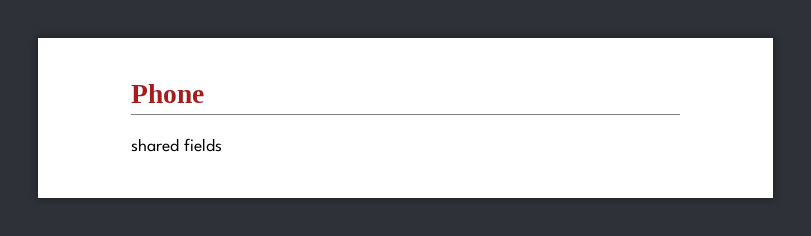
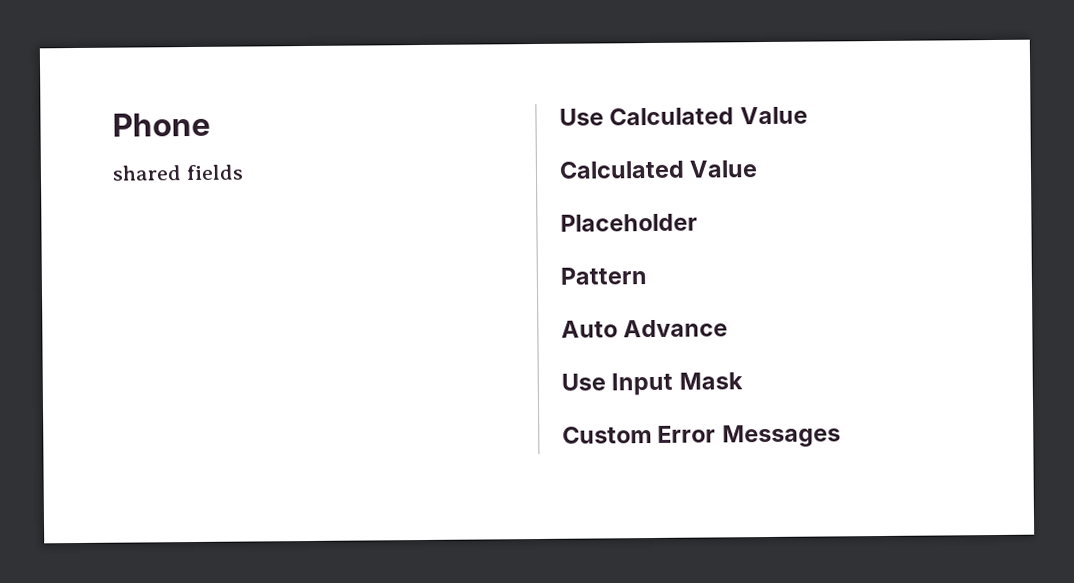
+ Use Calculated Value
+ Calculated Value
+ Placeholder
+ Pattern
+ Auto Advance
+ Use Input Mask
+ Custom Error Messages

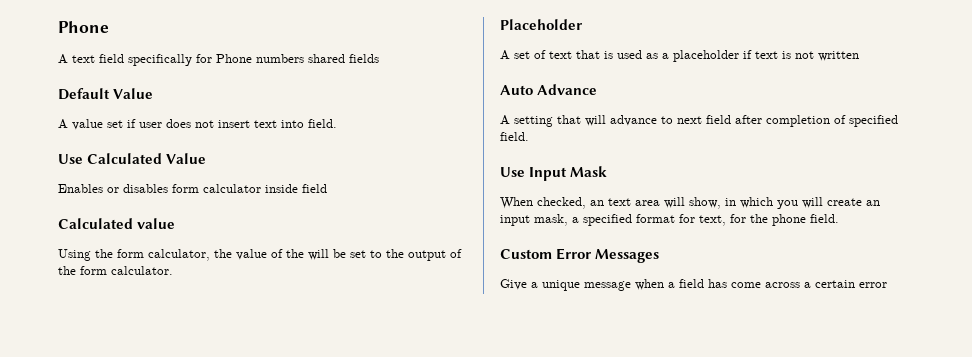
- shared fields
+ A text field specifically for Phone numbers shared fields
+ Default Value
+ A value set if user does not insert text into field.
  Use Calculated Value
- Calculated Value
+ Enables or disables form calculator inside field
+ Calculated value
+ Using the form calculator, the value of the will be set to the output of the form calculator.
  Placeholder
- Pattern
+ A set of text that is used as a placeholder if text is not written
  Auto Advance
+ A setting that will advance to next field after completion of specified field.
  Use Input Mask
+ When checked, an text area will show, in which you will create an input mask, a specified format for text, for the phone field.
  Custom Error Messages
+ Give a unique message when a field has come across a certain error

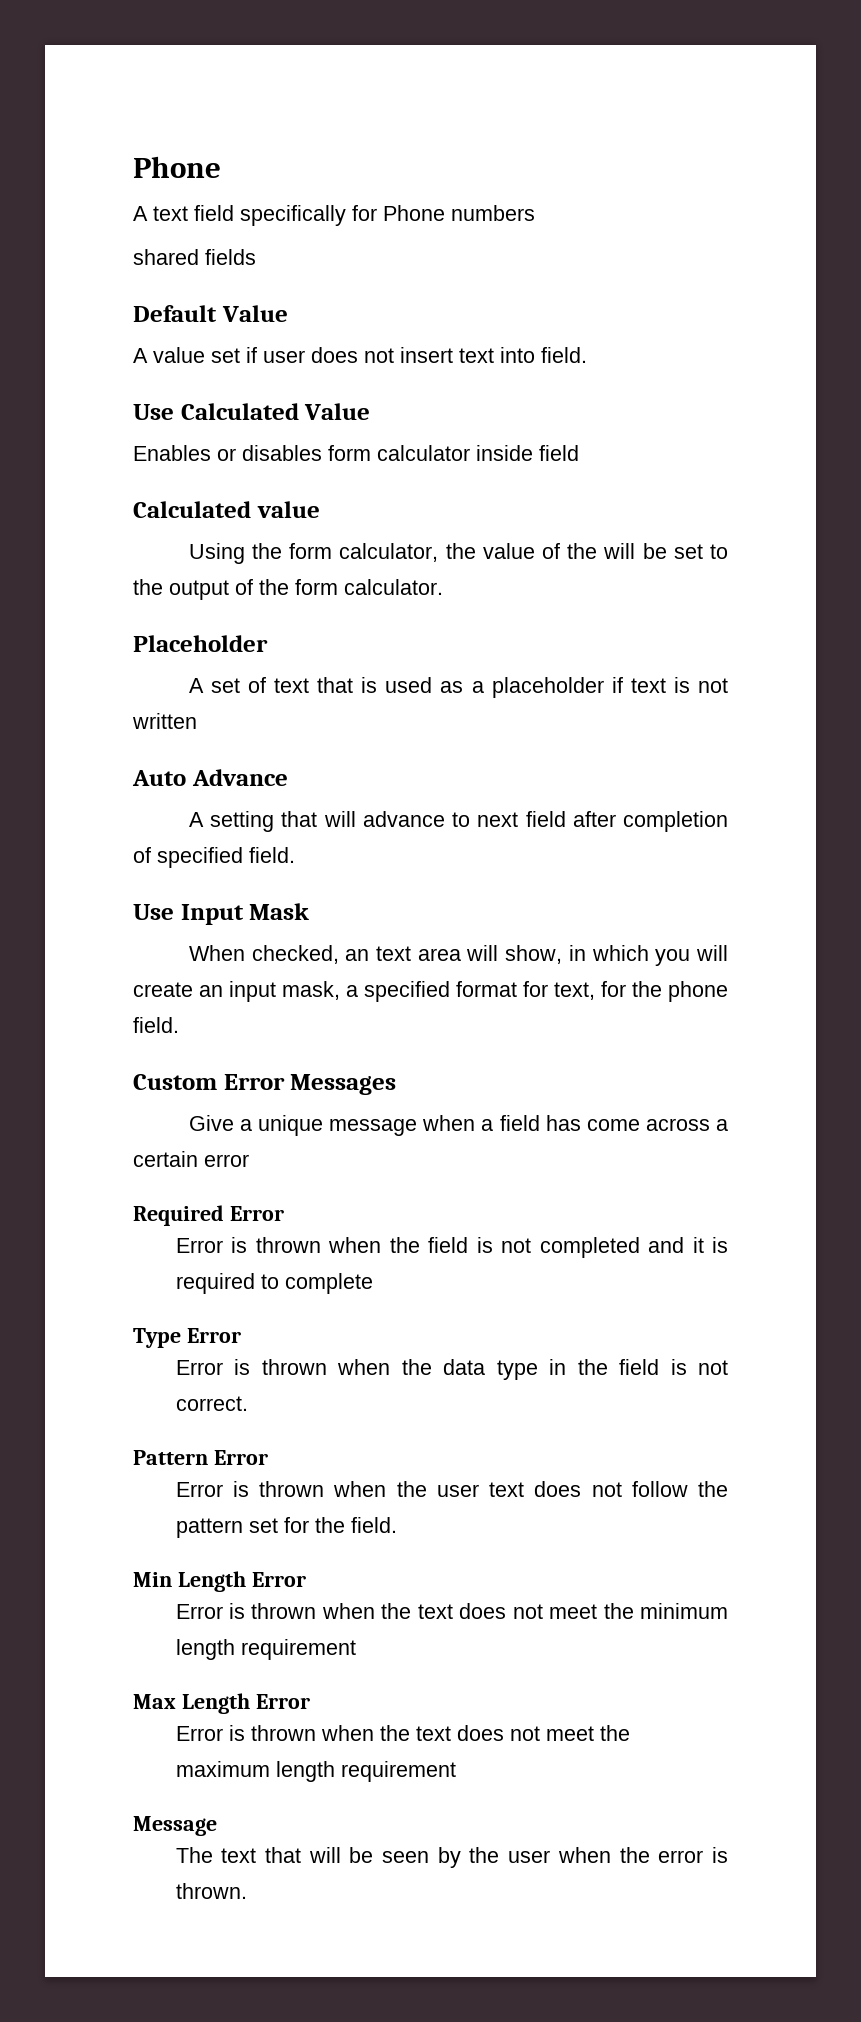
- A text field specifically for Phone numbers shared fields
+ A text field specifically for Phone numbers
+ shared fields
+ Required Error
+ Error is thrown when the field is not completed and it is required to complete
+ Type Error
+ Error is thrown when the data type in the field is not correct.
+ Pattern Error
+ Error is thrown when the user text does not follow the pattern set for the field.
+ Min Length Error
+ Error is thrown when the text does not meet the minimum length requirement
+ Max Length Error
+ Error is thrown when the text does not meet the maximum length requirement
+ Message
+ The text that will be seen by the user when the error is thrown.

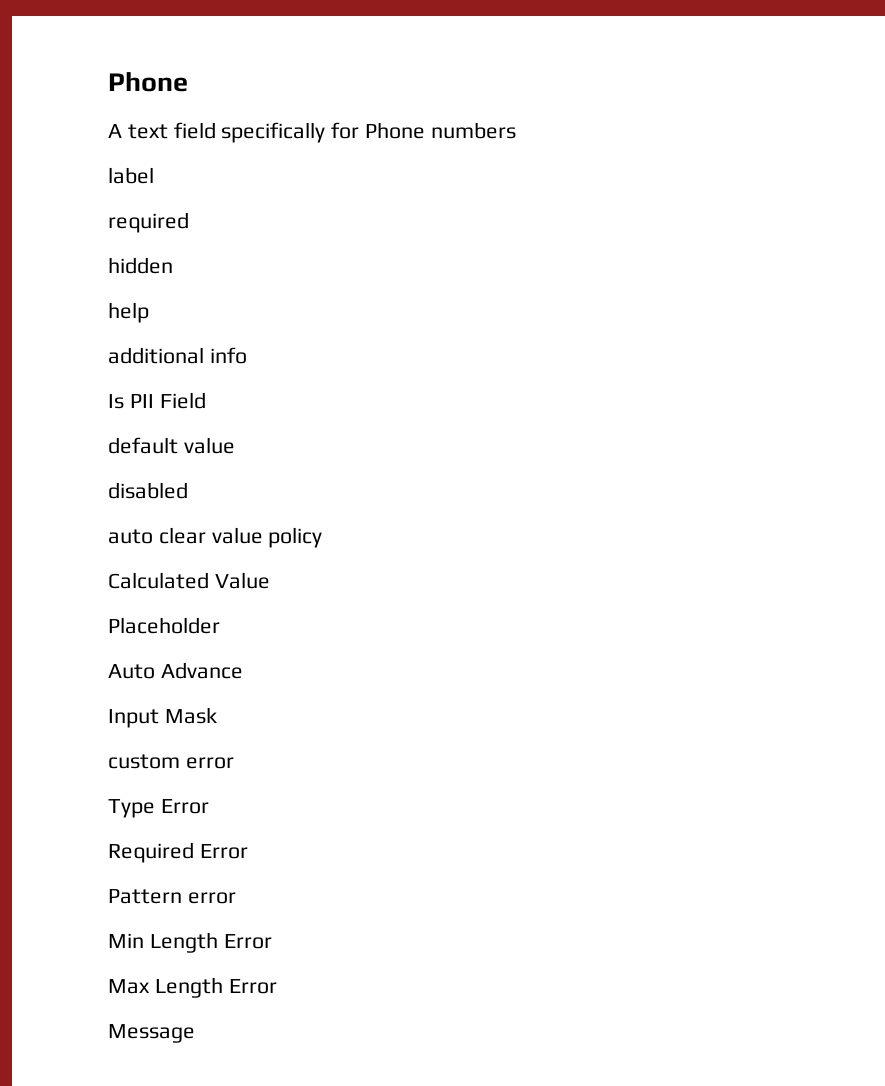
- shared fields
- Default Value
- A value set if user does not insert text into field.
- Use Calculated Value
- Enables or disables form calculator inside field
- Calculated value
- Using the form calculator, the value of the will be set to the output of the form calculator.
+ label
+ required
+ hidden
+ help
+ additional info
+ Is PII Field
+ default value
+ disabled
+ auto clear value policy
+ Calculated Value
  Placeholder
- A set of text that is used as a placeholder if text is not written
  Auto Advance
- A setting that will advance to next field after completion of specified field.
- Use Input Mask
- When checked, an text area will show, in which you will create an input mask, a specified format for text, for the phone field.
- Custom Error Messages
- Give a unique message when a field has come across a certain error
+ Input Mask
+ custom error
+ Type Error
  Required Error
- Error is thrown when the field is not completed and it is required to complete
- Type Error
- Error is thrown when the data type in the field is not correct.
- Pattern Error
- Error is thrown when the user text does not follow the pattern set for the field.
+ Pattern error
  Min Length Error
- Error is thrown when the text does not meet the minimum length requirement
  Max Length Error
- Error is thrown when the text does not meet the maximum length requirement
  Message
- The text that will be seen by the user when the error is thrown.

